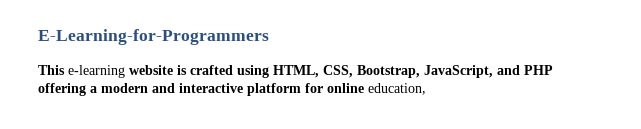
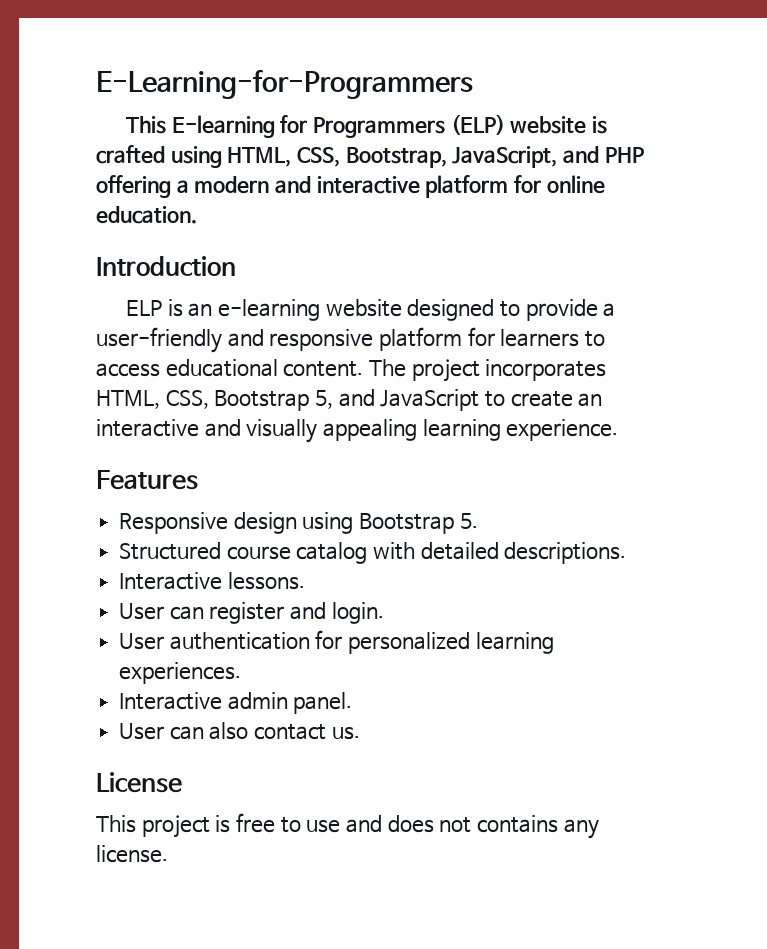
- This e-learning website is crafted using HTML, CSS, Bootstrap, JavaScript, and PHP offering a modern and interactive platform for online education,
+ This E-learning for Programmers (ELP) website is crafted using HTML, CSS, Bootstrap, JavaScript, and PHP offering a modern and interactive platform for online education.
+ Introduction
+ ELP is an e-learning website designed to provide a user-friendly and responsive platform for learners to access educational content. The project incorporates HTML, CSS, Bootstrap 5, and JavaScript to create an interactive and visually appealing learning experience.
+ Features
+ Responsive design using Bootstrap 5.
+ Structured course catalog with detailed descriptions.
+ Interactive lessons.
+ User can register and login.
+ User authentication for personalized learning experiences.
+ Interactive admin panel.
+ User can also contact us.
+ License
+ This project is free to use and does not contains any license.

